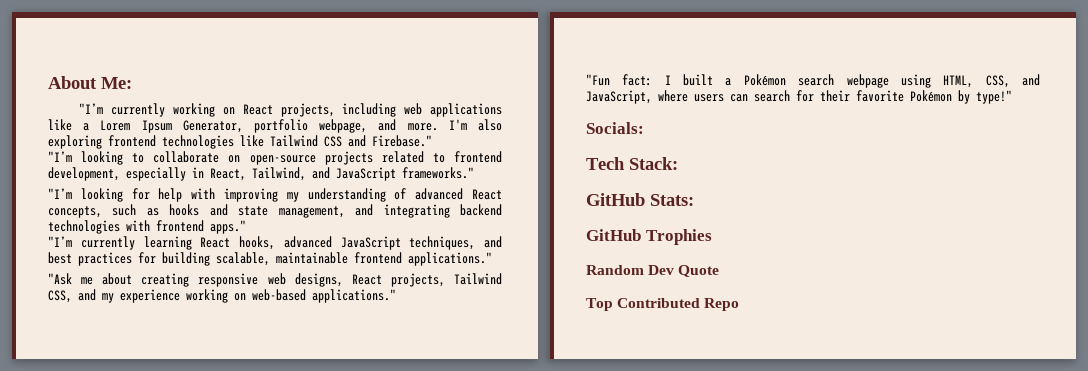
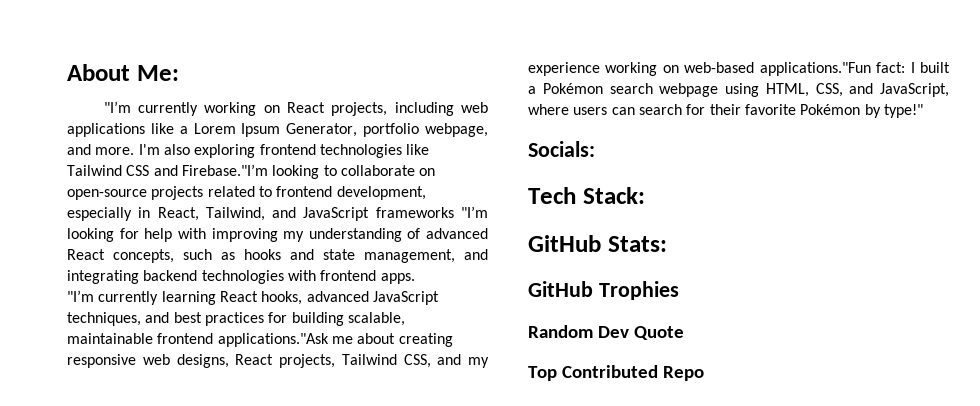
- I'm also exploring frontend technologies like Tailwind CSS and Firebase."
- "I’m looking to collaborate on open-source projects related to frontend development, especially in React, Tailwind, and JavaScript frameworks."
- "I’m looking for help with improving my understanding of advanced React concepts, such as hooks and state management, and integrating backend technologies with frontend apps."
+ I'm also exploring frontend technologies like Tailwind CSS and Firebase."I’m looking to collaborate on open-source projects related to frontend development, especially in React, Tailwind, and JavaScript frameworks "I’m looking for help with improving my understanding of advanced React concepts, such as hooks and state management, and integrating backend technologies with frontend apps.
- "I’m currently learning React hooks, advanced JavaScript techniques, and best practices for building scalable, maintainable frontend applications."
- "Ask me about creating responsive web designs, React projects, Tailwind CSS, and my experience working on web-based applications."
- "Fun fact: I built a Pokémon search webpage using HTML, CSS, and JavaScript, where users can search for their favorite Pokémon by type!"
+ "I’m currently learning React hooks, advanced JavaScript techniques, and best practices for building scalable, maintainable frontend applications."Ask me about creating responsive web designs, React projects, Tailwind CSS, and my experience working on web-based applications."Fun fact: I built a Pokémon search webpage using HTML, CSS, and JavaScript, where users can search for their favorite Pokémon by type!"

